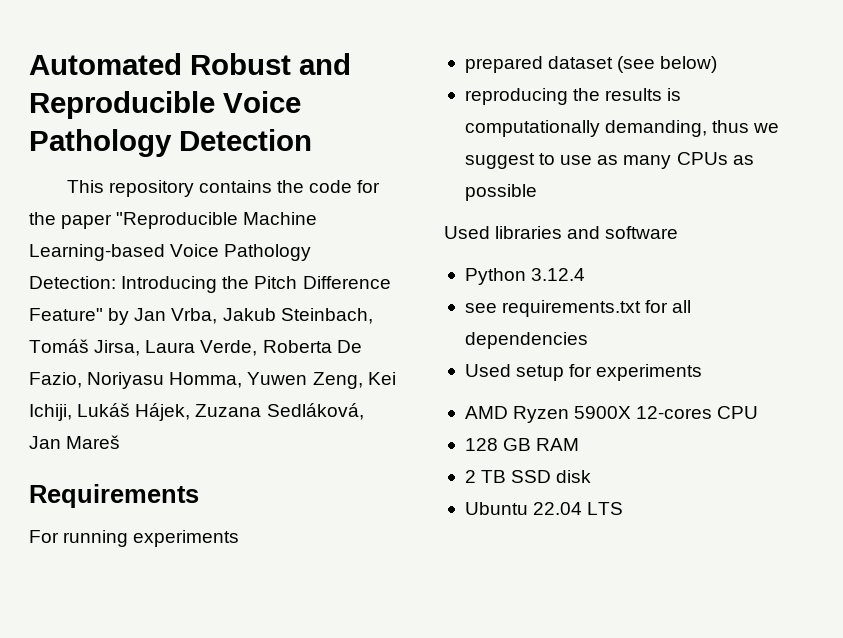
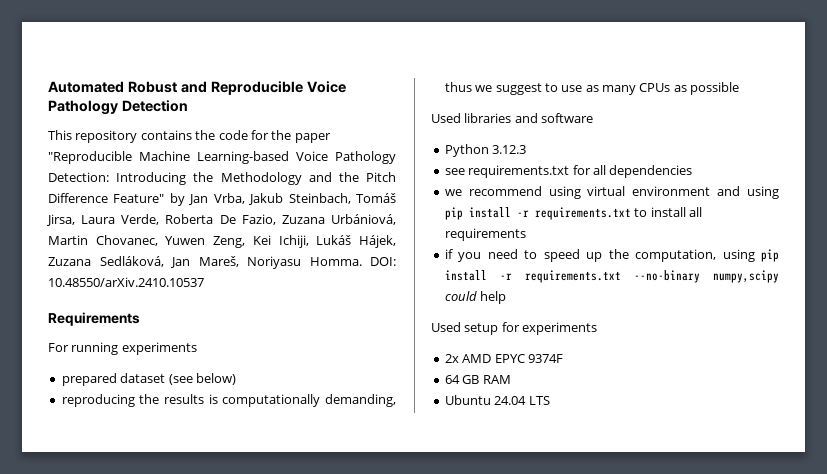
- This repository contains the code for the paper "Reproducible Machine Learning-based Voice Pathology Detection: Introducing the Pitch Difference Feature" by Jan Vrba, Jakub Steinbach, Tomáš Jirsa, Laura Verde, Roberta De Fazio, Noriyasu Homma, Yuwen Zeng, Kei Ichiji, Lukáš Hájek, Zuzana Sedláková, Jan Mareš
+ This repository contains the code for the paper "Reproducible Machine Learning-based Voice Pathology Detection: Introducing the Methodology and the Pitch Difference Feature" by Jan Vrba, Jakub Steinbach, Tomáš Jirsa, Laura Verde, Roberta De Fazio, Zuzana Urbániová, Martin Chovanec, Yuwen Zeng, Kei Ichiji, Lukáš Hájek, Zuzana Sedláková, Jan Mareš, Noriyasu Homma. DOI: 10.48550/arXiv.2410.10537
- Python 3.12.4
+ Python 3.12.3
+ we recommend using virtual environment and using pip install -r requirements.txt to install all requirements
+ if you need to speed up the computation, using pip install -r requirements.txt --no-binary numpy,scipy could help
  Used setup for experiments
- AMD Ryzen 5900X 12-cores CPU
- 128 GB RAM
- 2 TB SSD disk
+ 2x AMD EPYC 9374F
+ 64 GB RAM
- Ubuntu 22.04 LTS
+ Ubuntu 24.04 LTS

